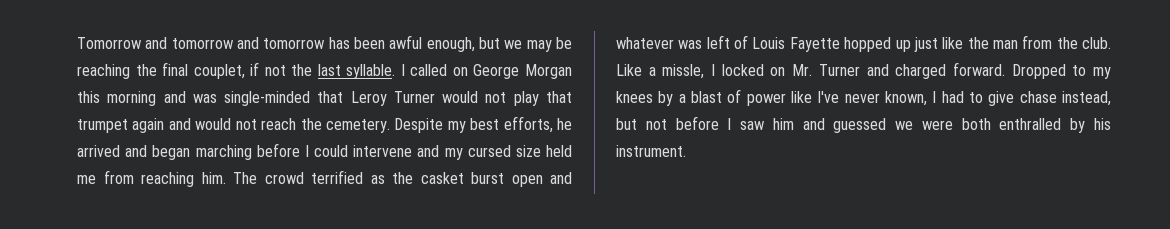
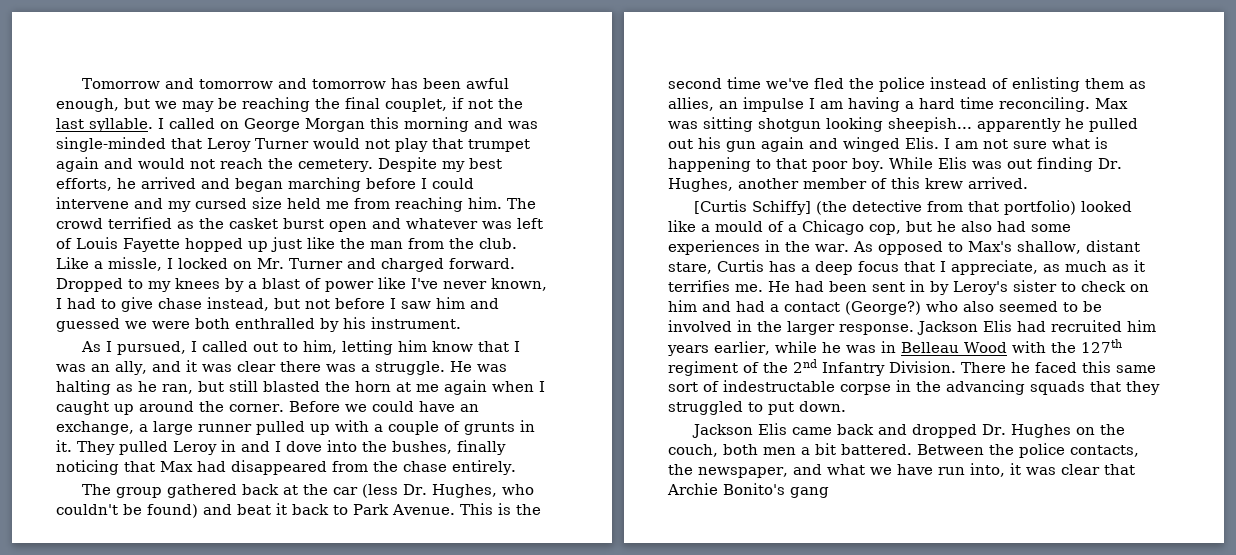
+ As I pursued, I called out to him, letting him know that I was an ally, and it was clear there was a struggle. He was halting as he ran, but still blasted the horn at me again when I caught up around the corner. Before we could have an exchange, a large runner pulled up with a couple of grunts in it. They pulled Leroy in and I dove into the bushes, finally noticing that Max had disappeared from the chase entirely.
+ The group gathered back at the car (less Dr. Hughes, who couldn't be found) and beat it back to Park Avenue. This is the second time we've fled the police instead of enlisting them as allies, an impulse I am having a hard time reconciling. Max was sitting shotgun looking sheepish... apparently he pulled out his gun again and winged Elis. I am not sure what is happening to that poor boy. While Elis was out finding Dr. Hughes, another member of this krew arrived.
+ [Curtis Schiffy] (the detective from that portfolio) looked like a mould of a Chicago cop, but he also had some experiences in the war. As opposed to Max's shallow, distant stare, Curtis has a deep focus that I appreciate, as much as it terrifies me. He had been sent in by Leroy's sister to check on him and had a contact (George?) who also seemed to be involved in the larger response. Jackson Elis had recruited him years earlier, while he was in Belleau Wood with the 127th regiment of the 2nd Infantry Division. There he faced this same sort of indestructable corpse in the advancing squads that they struggled to put down.
+ Jackson Elis came back and dropped Dr. Hughes on the couch, both men a bit battered. Between the police contacts, the newspaper, and what we have run into, it was clear that Archie Bonito's gang

